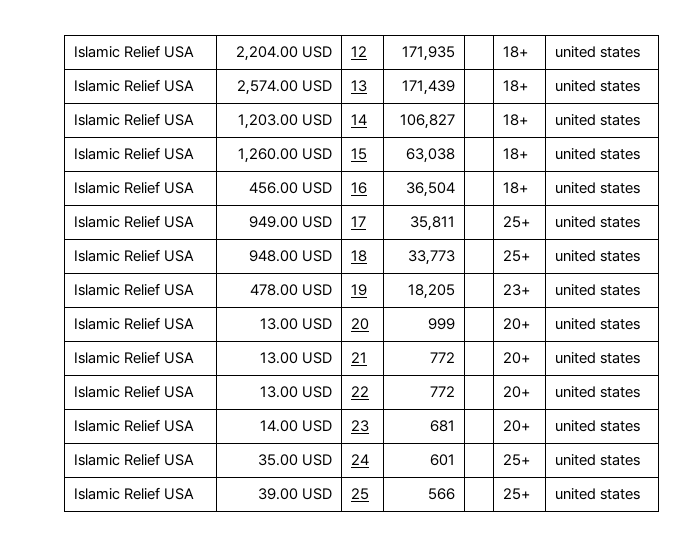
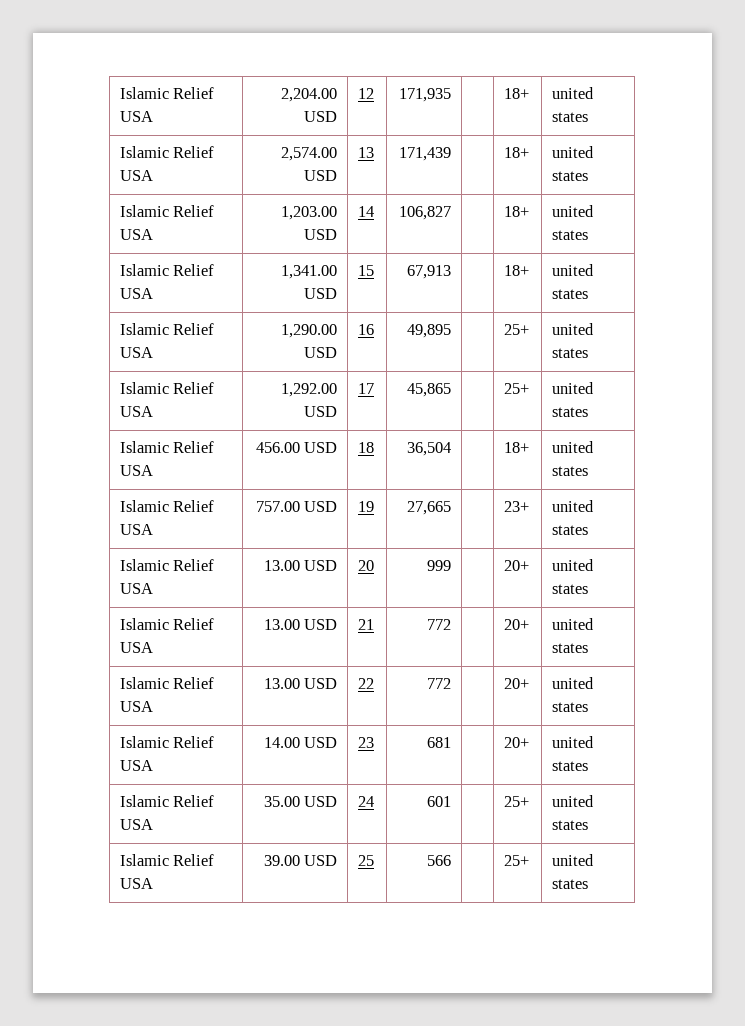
- Islamic Relief USA | 1,260.00 USD | 15 | 63,038 | | 18+ | united states
+ Islamic Relief USA | 1,341.00 USD | 15 | 67,913 | | 18+ | united states
+ Islamic Relief USA | 1,290.00 USD | 16 | 49,895 | | 25+ | united states
+ Islamic Relief USA | 1,292.00 USD | 17 | 45,865 | | 25+ | united states
- Islamic Relief USA | 456.00 USD | 16 | 36,504 | | 18+ | united states
+ Islamic Relief USA | 456.00 USD | 18 | 36,504 | | 18+ | united states
- Islamic Relief USA | 949.00 USD | 17 | 35,811 | | 25+ | united states
- Islamic Relief USA | 948.00 USD | 18 | 33,773 | | 25+ | united states
- Islamic Relief USA | 478.00 USD | 19 | 18,205 | | 23+ | united states
+ Islamic Relief USA | 757.00 USD | 19 | 27,665 | | 23+ | united states

